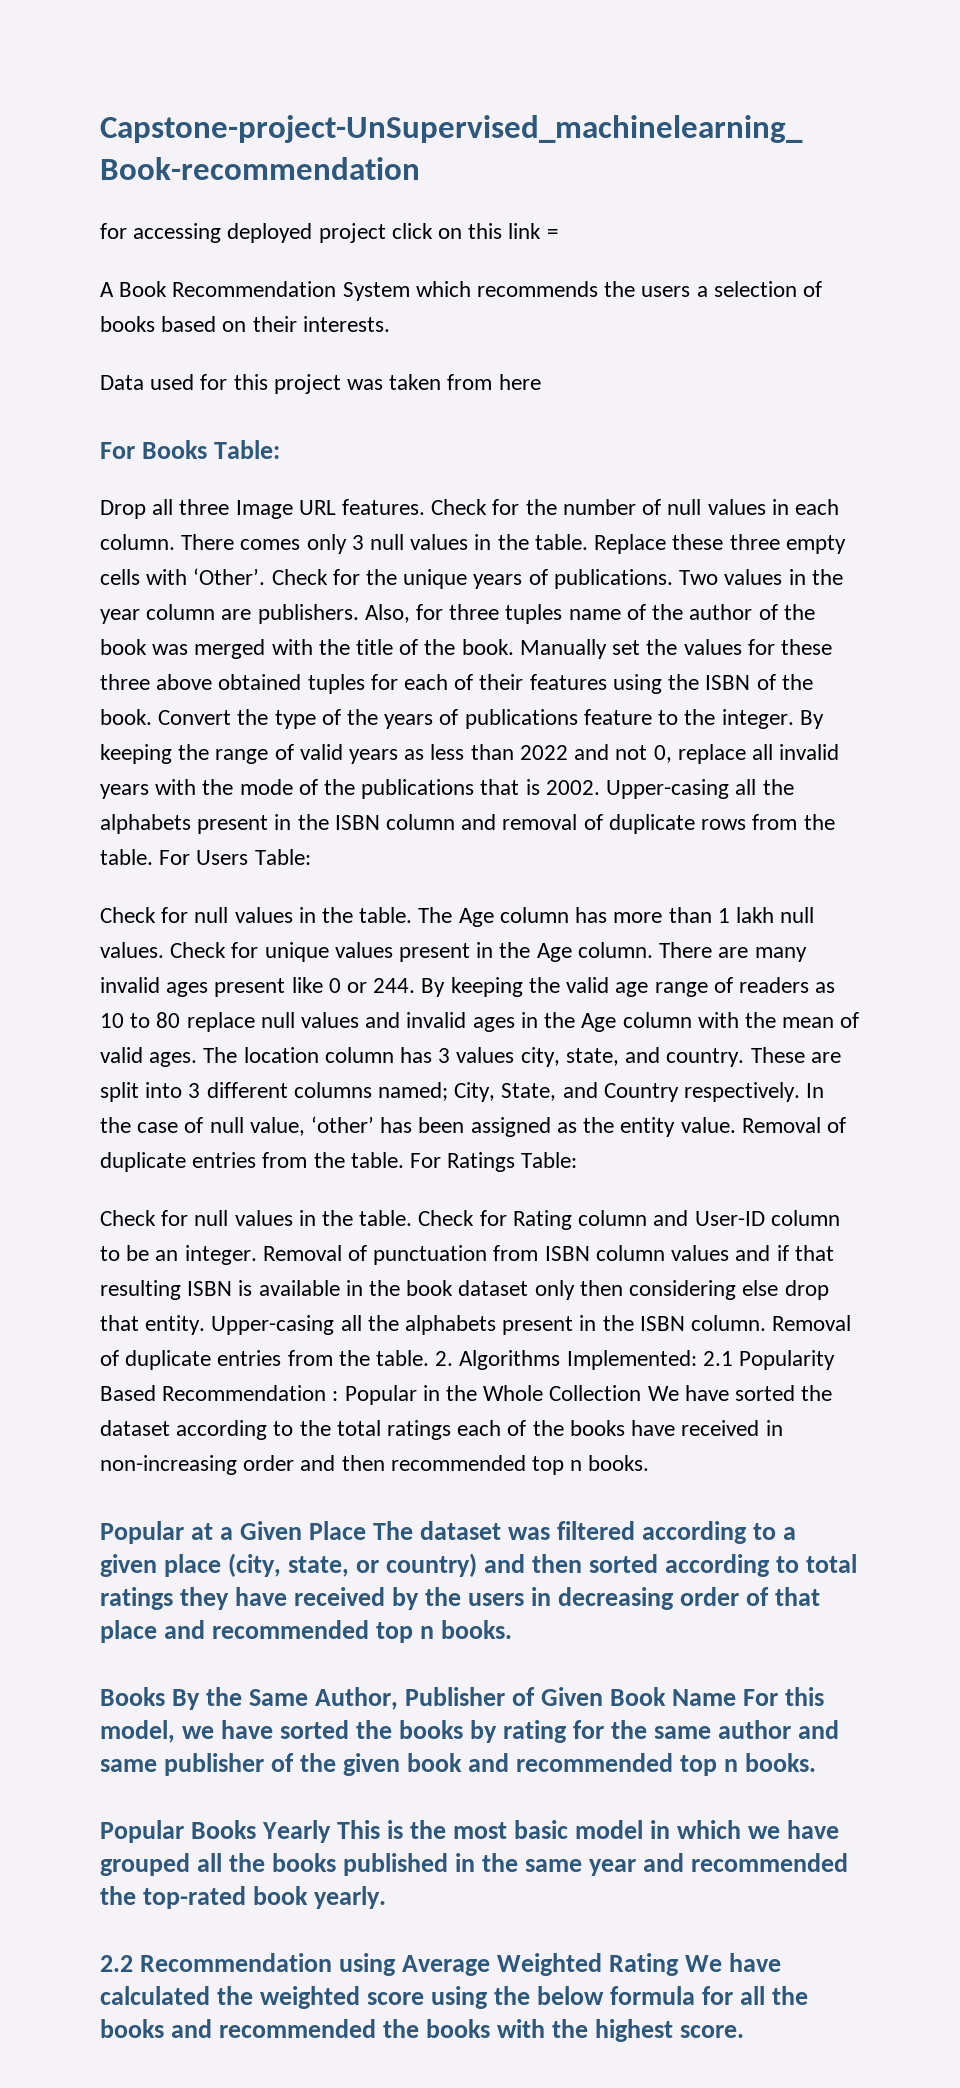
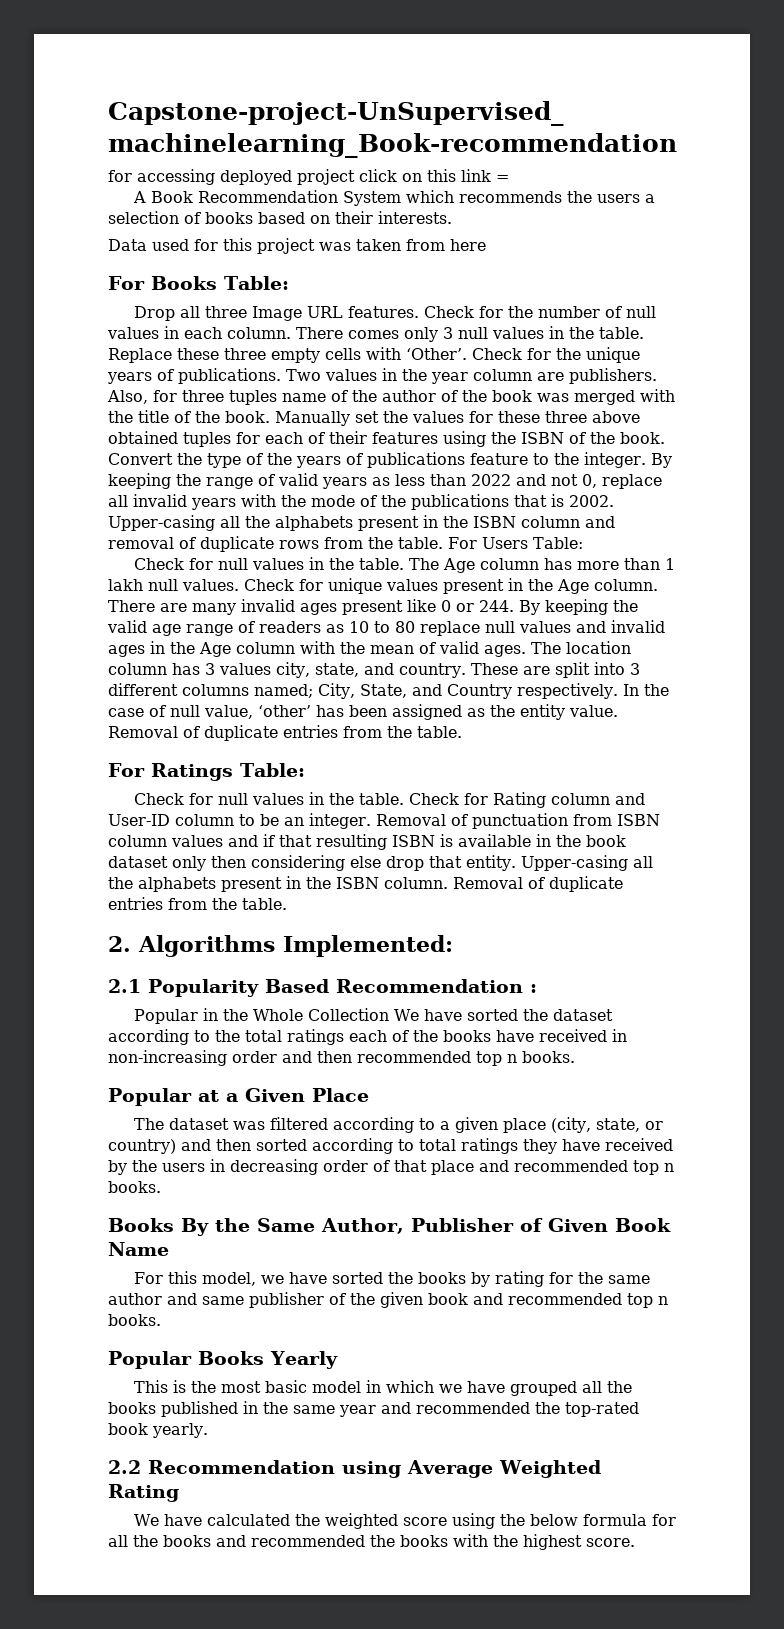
- In the case of null value, ‘other’ has been assigned as the entity value. Removal of duplicate entries from the table. For Ratings Table:
+ In the case of null value, ‘other’ has been assigned as the entity value. Removal of duplicate entries from the table.
+ For Ratings Table:
- Upper-casing all the alphabets present in the ISBN column. Removal of duplicate entries from the table. 2. Algorithms Implemented: 2.1 Popularity Based Recommendation : Popular in the Whole Collection We have sorted the dataset according to the total ratings each of the books have received in non-increasing order and then recommended top n books.
+ Upper-casing all the alphabets present in the ISBN column. Removal of duplicate entries from the table.
+ 2. Algorithms Implemented:
+ 2.1 Popularity Based Recommendation :
+ Popular in the Whole Collection We have sorted the dataset according to the total ratings each of the books have received in non-increasing order and then recommended top n books.
- Popular at a Given Place The dataset was filtered according to a given place (city, state, or country) and then sorted according to total ratings they have received by the users in decreasing order of that place and recommended top n books.
+ Popular at a Given Place
+ The dataset was filtered according to a given place (city, state, or country) and then sorted according to total ratings they have received by the users in decreasing order of that place and recommended top n books.
- Books By the Same Author, Publisher of Given Book Name For this model, we have sorted the books by rating for the same author and same publisher of the given book and recommended top n books.
+ Books By the Same Author, Publisher of Given Book Name
+ For this model, we have sorted the books by rating for the same author and same publisher of the given book and recommended top n books.
- Popular Books Yearly This is the most basic model in which we have grouped all the books published in the same year and recommended the top-rated book yearly.
+ Popular Books Yearly
+ This is the most basic model in which we have grouped all the books published in the same year and recommended the top-rated book yearly.
- 2.2 Recommendation using Average Weighted Rating We have calculated the weighted score using the below formula for all the books and recommended the books with the highest score.
+ 2.2 Recommendation using Average Weighted Rating
+ We have calculated the weighted score using the below formula for all the books and recommended the books with the highest score.

